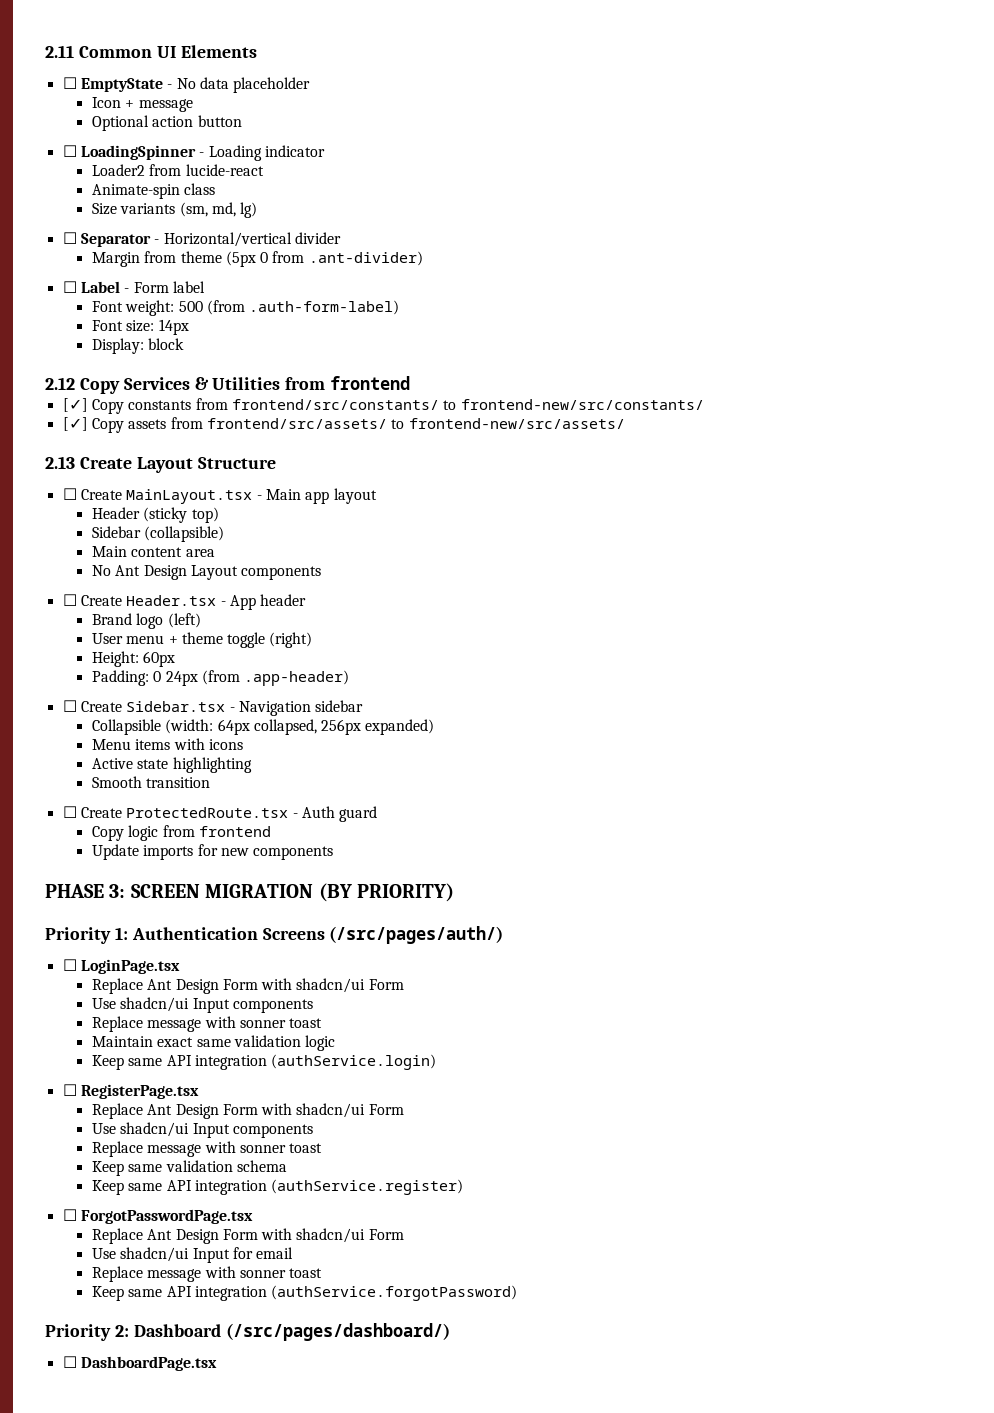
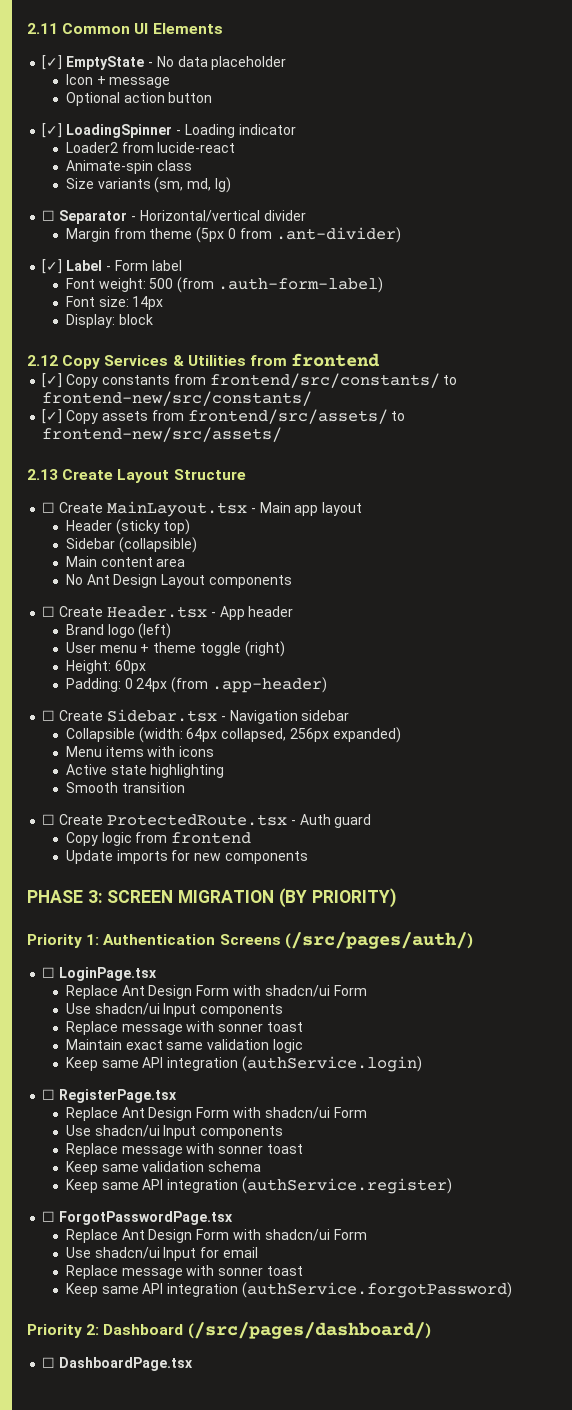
- ☐ EmptyState - No data placeholder
+ [✓] EmptyState - No data placeholder
- ☐ LoadingSpinner - Loading indicator
+ [✓] LoadingSpinner - Loading indicator
- ☐ Label - Form label
+ [✓] Label - Form label

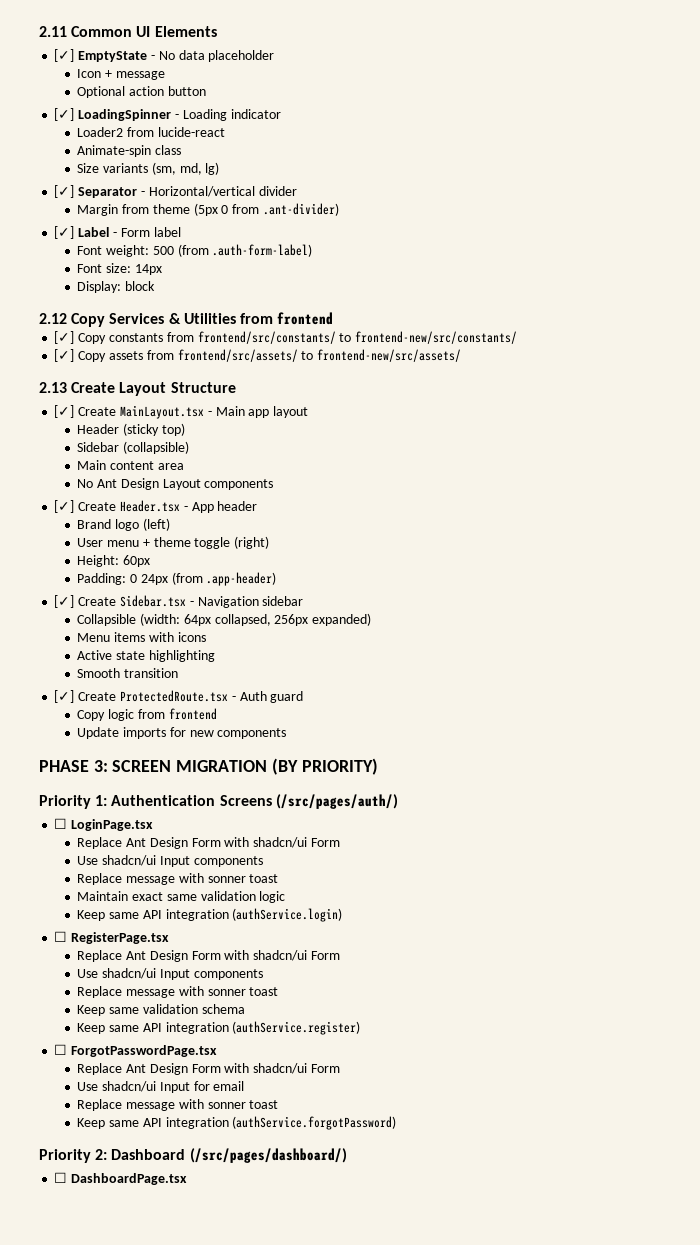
- ☐ Separator - Horizontal/vertical divider
+ [✓] Separator - Horizontal/vertical divider
- ☐ Create MainLayout.tsx - Main app layout
+ [✓] Create MainLayout.tsx - Main app layout
- ☐ Create Header.tsx - App header
+ [✓] Create Header.tsx - App header
- ☐ Create Sidebar.tsx - Navigation sidebar
+ [✓] Create Sidebar.tsx - Navigation sidebar
- ☐ Create ProtectedRoute.tsx - Auth guard
+ [✓] Create ProtectedRoute.tsx - Auth guard

